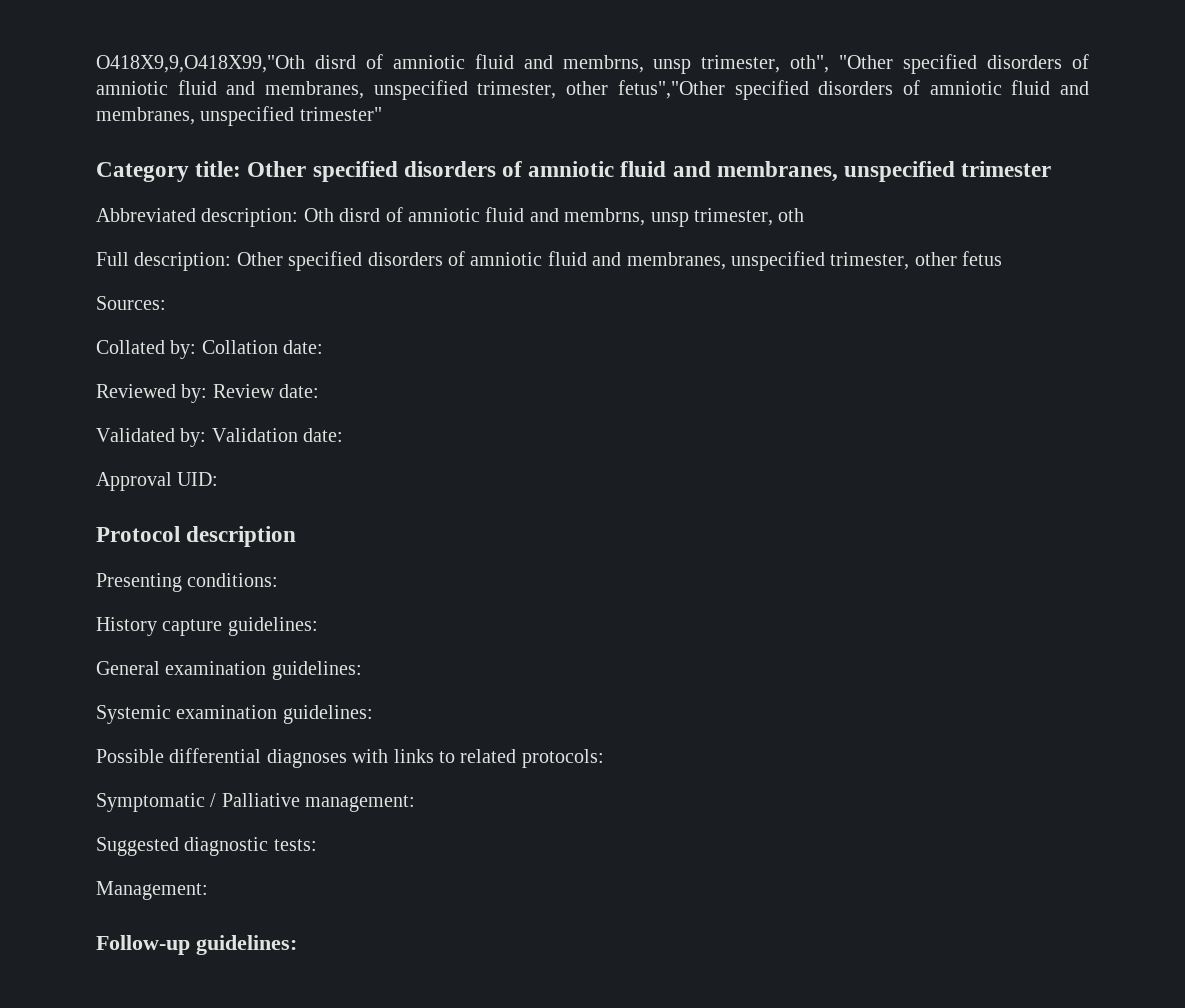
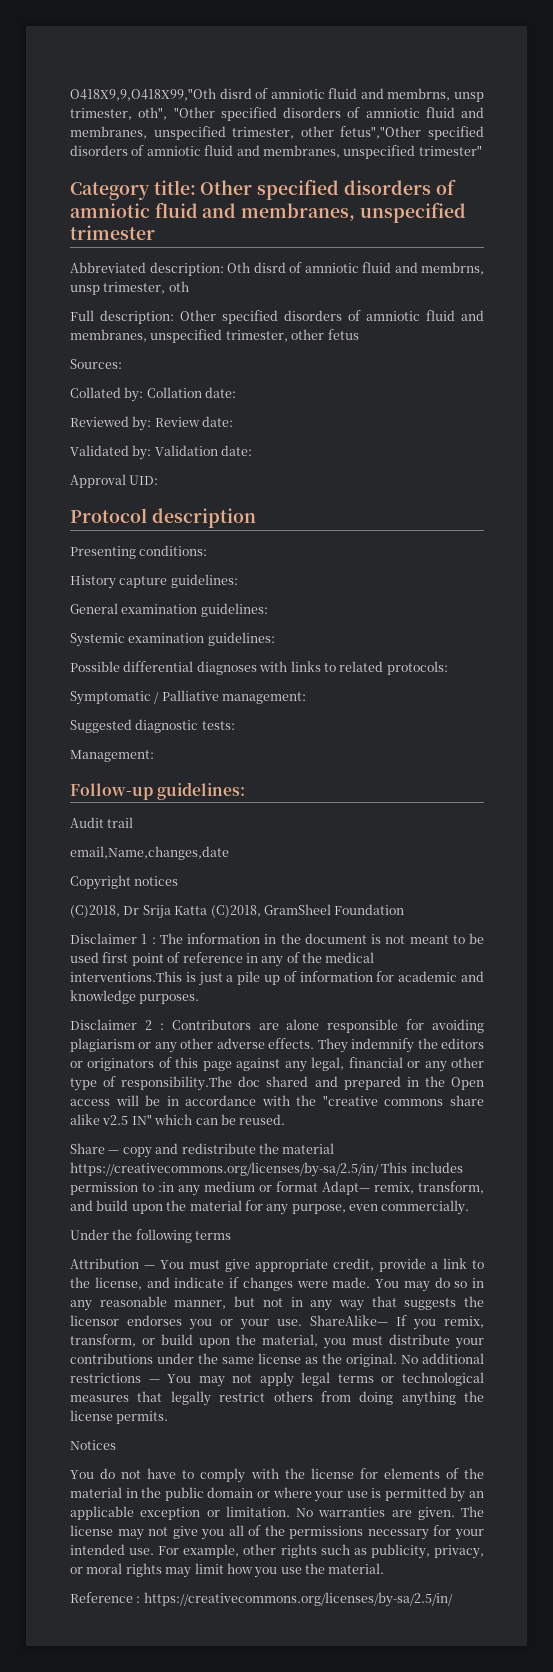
+ Audit trail
+ email,Name,changes,date
+ Copyright notices
+ (C)2018, Dr Srija Katta (C)2018, GramSheel Foundation
+ Disclaimer 1 : The information in the document is not meant to be used first point of reference in any of the medical interventions.This is just a pile up of information for academic and knowledge purposes.
+ Disclaimer 2 : Contributors are alone responsible for avoiding plagiarism or any other adverse effects. They indemnify the editors or originators of this page against any legal, financial or any other type of responsibility.The doc shared and prepared in the Open access will be in accordance with the "creative commons share alike v2.5 IN" which can be reused.
+ Share — copy and redistribute the material https://creativecommons.org/licenses/by-sa/2.5/in/ This includes permission to :in any medium or format Adapt— remix, transform, and build upon the material for any purpose, even commercially.
+ Under the following terms
+ Attribution — You must give appropriate credit, provide a link to the license, and indicate if changes were made. You may do so in any reasonable manner, but not in any way that suggests the licensor endorses you or your use. ShareAlike— If you remix, transform, or build upon the material, you must distribute your contributions under the same license as the original. No additional restrictions — You may not apply legal terms or technological measures that legally restrict others from doing anything the license permits.
+ Notices
+ You do not have to comply with the license for elements of the material in the public domain or where your use is permitted by an applicable exception or limitation. No warranties are given. The license may not give you all of the permissions necessary for your intended use. For example, other rights such as publicity, privacy, or moral rights may limit how you use the material.
+ Reference : https://creativecommons.org/licenses/by-sa/2.5/in/

